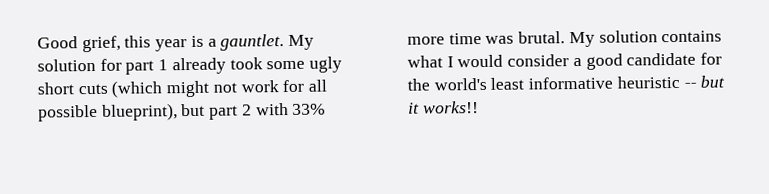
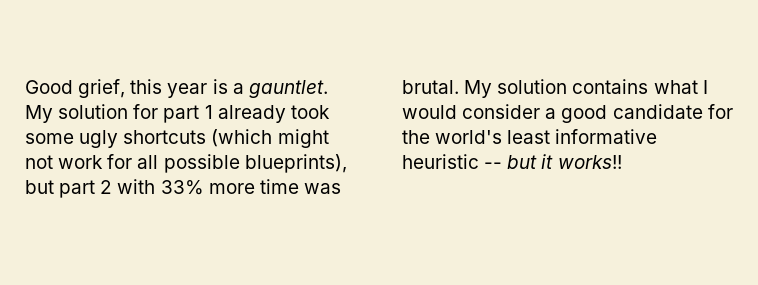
- My solution for part 1 already took some ugly short cuts (which might not work for all possible blueprint), but part 2 with 33% more time was brutal.
+ My solution for part 1 already took some ugly shortcuts (which might not work for all possible blueprints), but part 2 with 33% more time was brutal.

